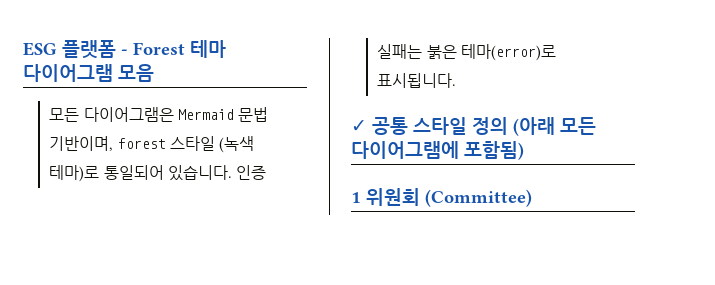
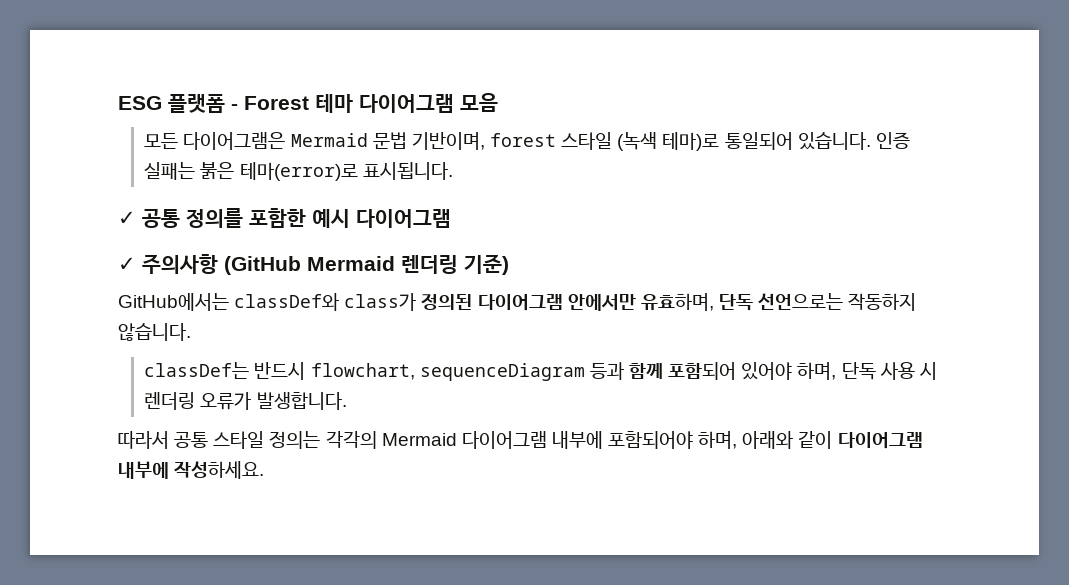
- ✓ 공통 스타일 정의 (아래 모든 다이어그램에 포함됨)
- 1 위원회 (Committee)
+ ✓ 공통 정의를 포함한 예시 다이어그램
+ ✓ 주의사항 (GitHub Mermaid 렌더링 기준)
+ GitHub에서는 classDef와 class가 정의된 다이어그램 안에서만 유효하며, 단독 선언으로는 작동하지 않습니다.
+ classDef는 반드시 flowchart, sequenceDiagram 등과 함께 포함되어 있어야 하며, 단독 사용 시 렌더링 오류가 발생합니다.
+ 따라서 공통 스타일 정의는 각각의 Mermaid 다이어그램 내부에 포함되어야 하며, 아래와 같이 다이어그램 내부에 작성하세요.

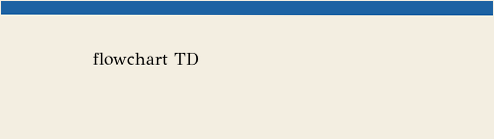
- ESG 플랫폼 - Forest 테마 다이어그램 모음
- 모든 다이어그램은 Mermaid 문법 기반이며, forest 스타일 (녹색 테마)로 통일되어 있습니다. 인증 실패는 붉은 테마(error)로 표시됩니다.
- ✓ 공통 정의를 포함한 예시 다이어그램
- ✓ 주의사항 (GitHub Mermaid 렌더링 기준)
- GitHub에서는 classDef와 class가 정의된 다이어그램 안에서만 유효하며, 단독 선언으로는 작동하지 않습니다.
- classDef는 반드시 flowchart, sequenceDiagram 등과 함께 포함되어 있어야 하며, 단독 사용 시 렌더링 오류가 발생합니다.
- 따라서 공통 스타일 정의는 각각의 Mermaid 다이어그램 내부에 포함되어야 하며, 아래와 같이 다이어그램 내부에 작성하세요.
+ flowchart TD

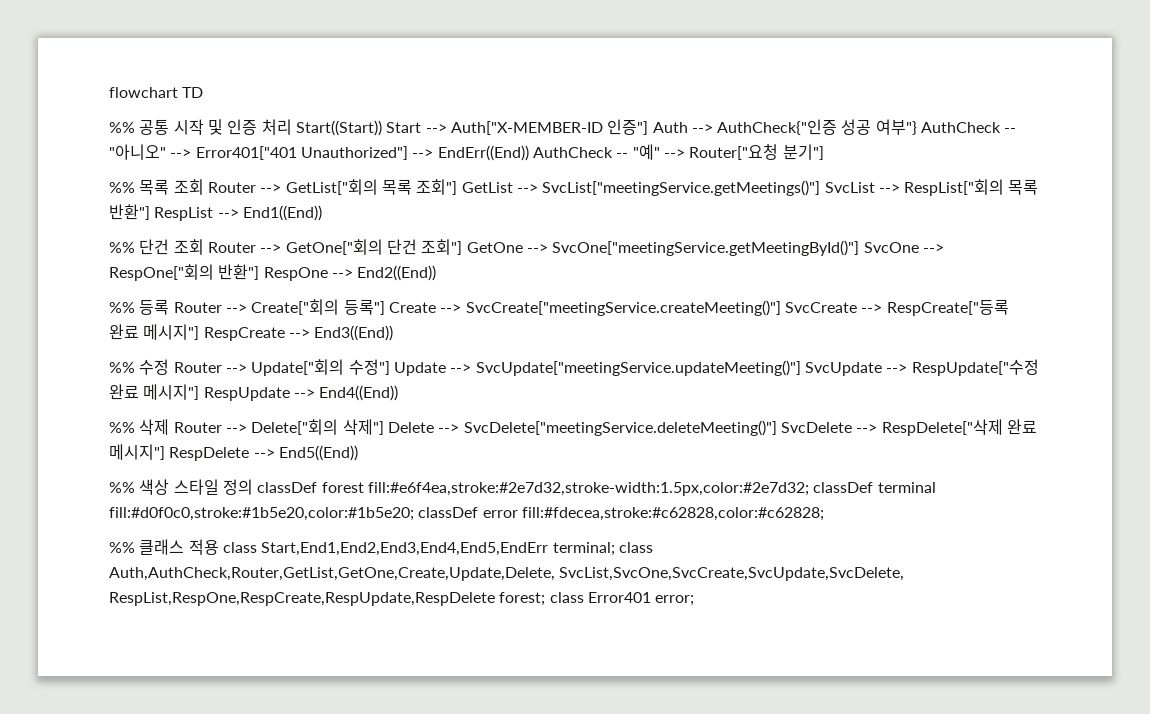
+ %% 공통 시작 및 인증 처리 Start((Start)) Start --> Auth["X-MEMBER-ID 인증"] Auth --> AuthCheck{"인증 성공 여부"} AuthCheck -- "아니오" --> Error401["401 Unauthorized"] --> EndErr((End)) AuthCheck -- "예" --> Router["요청 분기"]
+ %% 목록 조회 Router --> GetList["회의 목록 조회"] GetList --> SvcList["meetingService.getMeetings()"] SvcList --> RespList["회의 목록 반환"] RespList --> End1((End))
+ %% 단건 조회 Router --> GetOne["회의 단건 조회"] GetOne --> SvcOne["meetingService.getMeetingById()"] SvcOne --> RespOne["회의 반환"] RespOne --> End2((End))
+ %% 등록 Router --> Create["회의 등록"] Create --> SvcCreate["meetingService.createMeeting()"] SvcCreate --> RespCreate["등록 완료 메시지"] RespCreate --> End3((End))
+ %% 수정 Router --> Update["회의 수정"] Update --> SvcUpdate["meetingService.updateMeeting()"] SvcUpdate --> RespUpdate["수정 완료 메시지"] RespUpdate --> End4((End))
+ %% 삭제 Router --> Delete["회의 삭제"] Delete --> SvcDelete["meetingService.deleteMeeting()"] SvcDelete --> RespDelete["삭제 완료 메시지"] RespDelete --> End5((End))
+ %% 색상 스타일 정의 classDef forest fill:#e6f4ea,stroke:#2e7d32,stroke-width:1.5px,color:#2e7d32; classDef terminal fill:#d0f0c0,stroke:#1b5e20,color:#1b5e20; classDef error fill:#fdecea,stroke:#c62828,color:#c62828;
+ %% 클래스 적용 class Start,End1,End2,End3,End4,End5,EndErr terminal; class Auth,AuthCheck,Router,GetList,GetOne,Create,Update,Delete, SvcList,SvcOne,SvcCreate,SvcUpdate,SvcDelete, RespList,RespOne,RespCreate,RespUpdate,RespDelete forest; class Error401 error;

